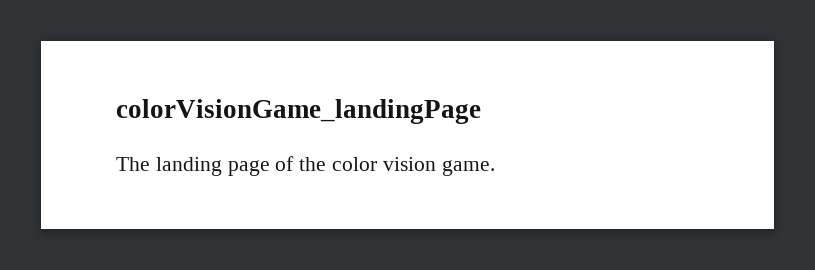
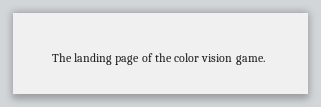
- colorVisionGame_landingPage

